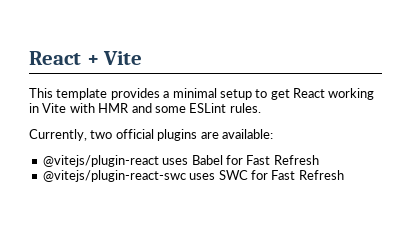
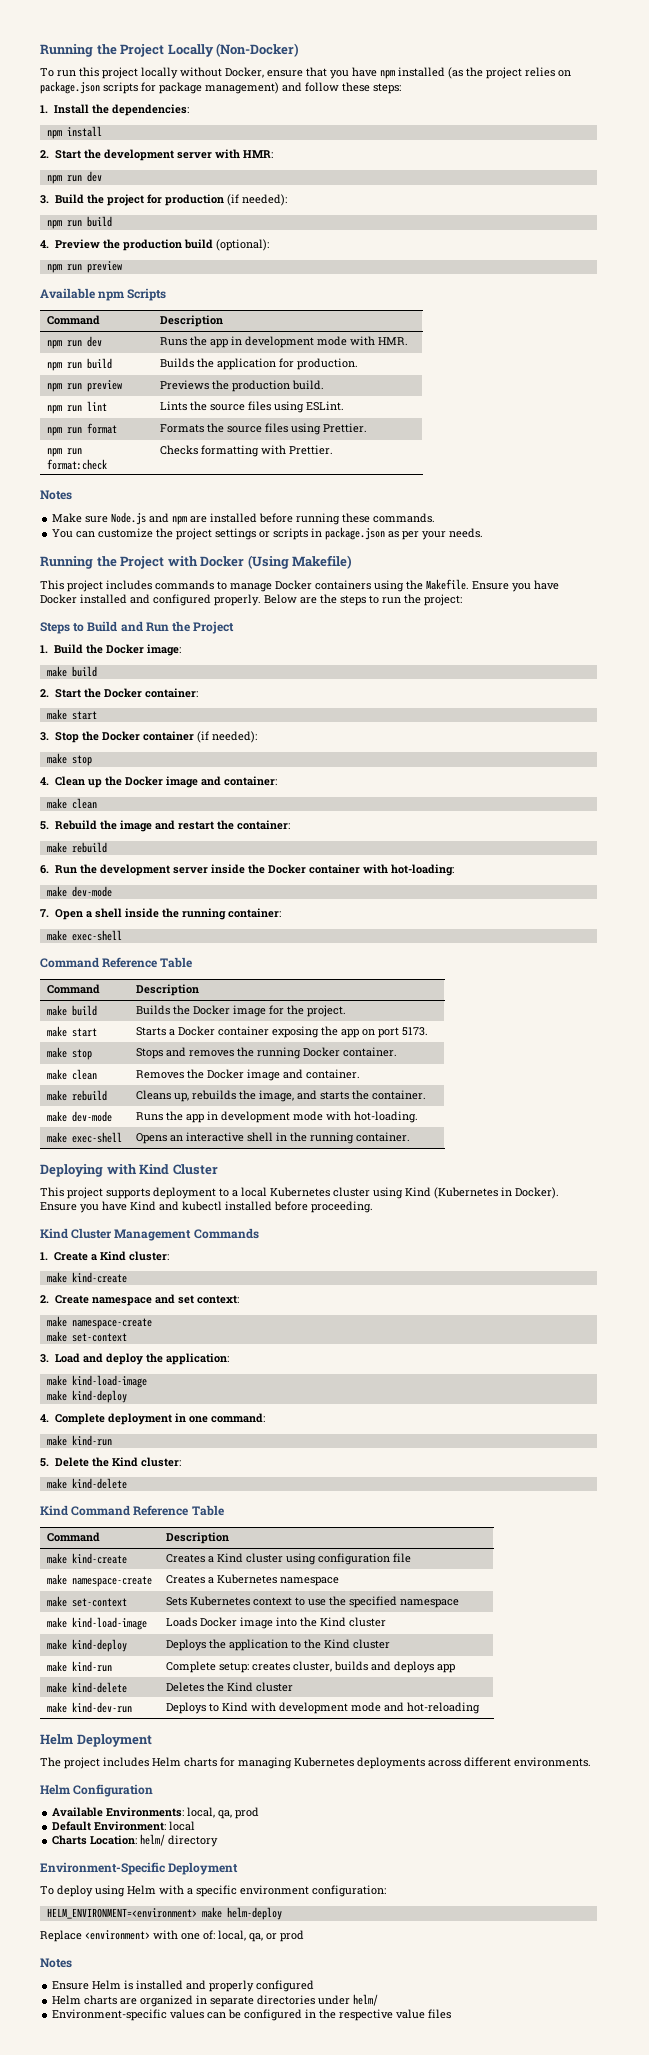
- React + Vite
- This template provides a minimal setup to get React working in Vite with HMR and some ESLint rules.
- Currently, two official plugins are available:
- @vitejs/plugin-react uses Babel for Fast Refresh
- @vitejs/plugin-react-swc uses SWC for Fast Refresh
+ Running the Project Locally (Non-Docker)
+ To run this project locally without Docker, ensure that you have npm installed (as the project relies on package.json scripts for package management) and follow these steps:
+ 1. Install the dependencies:
+ npm install
+ 2. Start the development server with HMR:
+ npm run dev
+ 3. Build the project for production (if needed):
+ npm run build
+ 4. Preview the production build (optional):
+ npm run preview
+ Available npm Scripts
+ Command | Description
+ npm run dev | Runs the app in development mode with HMR.
+ npm run build | Builds the application for production.
+ npm run preview | Previews the production build.
+ npm run lint | Lints the source files using ESLint.
+ npm run format | Formats the source files using Prettier.
+ npm run format:check | Checks formatting with Prettier.
+ Notes
+ Make sure Node.js and npm are installed before running these commands.
+ You can customize the project settings or scripts in package.json as per your needs.
+ Running the Project with Docker (Using Makefile)
+ This project includes commands to manage Docker containers using the Makefile. Ensure you have Docker installed and configured properly. Below are the steps to run the project:
+ Steps to Build and Run the Project
+ 1. Build the Docker image:
+ make build
+ 2. Start the Docker container:
+ make start
+ 3. Stop the Docker container (if needed):
+ make stop
+ 4. Clean up the Docker image and container:
+ make clean
+ 5. Rebuild the image and restart the container:
+ make rebuild
+ 6. Run the development server inside the Docker container with hot-loading:
+ make dev-mode
+ 7. Open a shell inside the running container:
+ make exec-shell
+ Command Reference Table
+ Command | Description
+ make build | Builds the Docker image for the project.
+ make start | Starts a Docker container exposing the app on port 5173.
+ make stop | Stops and removes the running Docker container.
+ make clean | Removes the Docker image and container.
+ make rebuild | Cleans up, rebuilds the image, and starts the container.
+ make dev-mode | Runs the app in development mode with hot-loading.
+ make exec-shell | Opens an interactive shell in the running container.
+ Deploying with Kind Cluster
+ This project supports deployment to a local Kubernetes cluster using Kind (Kubernetes in Docker). Ensure you have Kind and kubectl installed before proceeding.
+ Kind Cluster Management Commands
+ 1. Create a Kind cluster:
+ make kind-create
+ 2. Create namespace and set context:
+ make namespace-create
+ make set-context
+ 3. Load and deploy the application:
+ make kind-load-image
+ make kind-deploy
+ 4. Complete deployment in one command:
+ make kind-run
+ 5. Delete the Kind cluster:
+ make kind-delete
+ Kind Command Reference Table
+ Command | Description
+ make kind-create | Creates a Kind cluster using configuration file
+ make namespace-create | Creates a Kubernetes namespace
+ make set-context | Sets Kubernetes context to use the specified namespace
+ make kind-load-image | Loads Docker image into the Kind cluster
+ make kind-deploy | Deploys the application to the Kind cluster
+ make kind-run | Complete setup: creates cluster, builds and deploys app
+ make kind-delete | Deletes the Kind cluster
+ make kind-dev-run | Deploys to Kind with development mode and hot-reloading
+ Helm Deployment
+ The project includes Helm charts for managing Kubernetes deployments across different environments.
+ Helm Configuration
+ Available Environments: local, qa, prod
+ Default Environment: local
+ Charts Location: helm/ directory
+ Environment-Specific Deployment
+ To deploy using Helm with a specific environment configuration:
+ HELM_ENVIRONMENT=<environment> make helm-deploy
+ Replace <environment> with one of: local, qa, or prod
+ Notes
+ Ensure Helm is installed and properly configured
+ Helm charts are organized in separate directories under helm/
+ Environment-specific values can be configured in the respective value files

